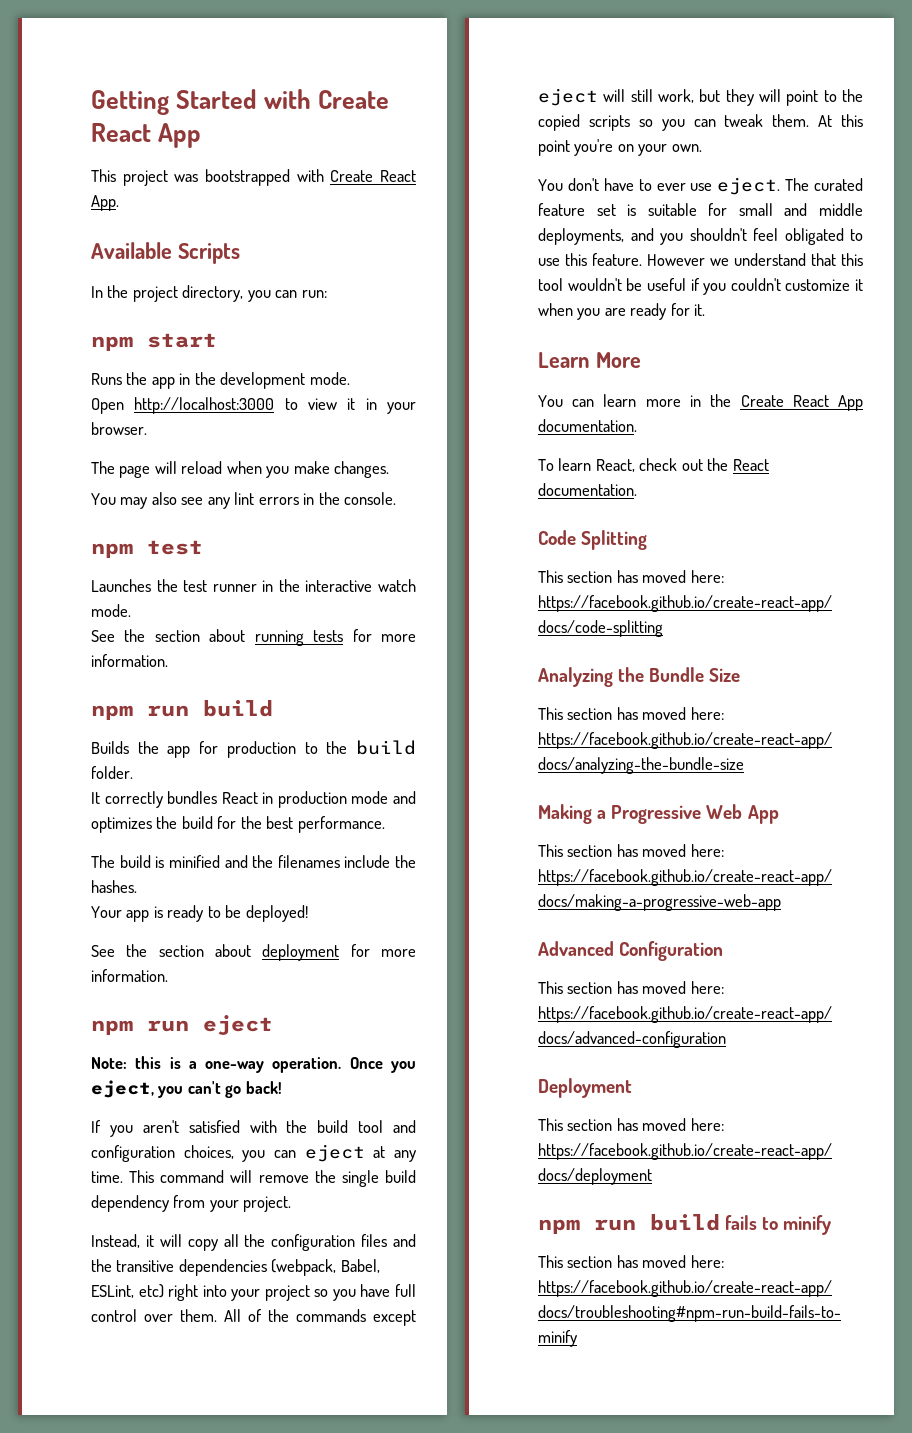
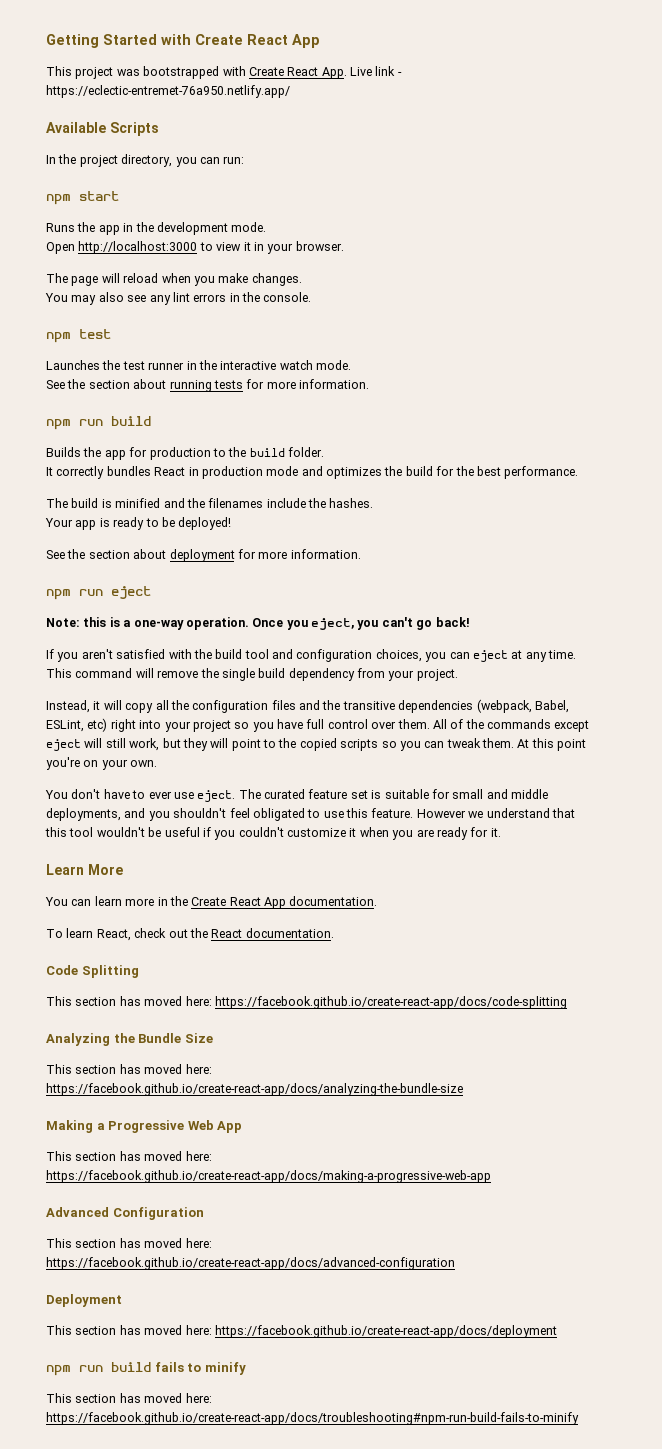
- This project was bootstrapped with Create React App.
+ This project was bootstrapped with Create React App. Live link - https://eclectic-entremet-76a950.netlify.app/

